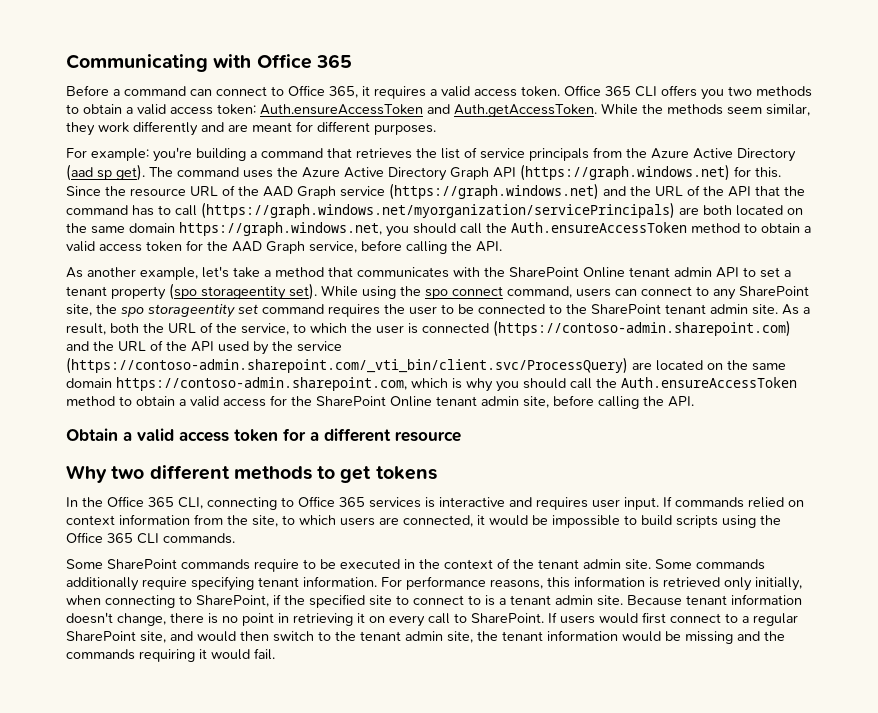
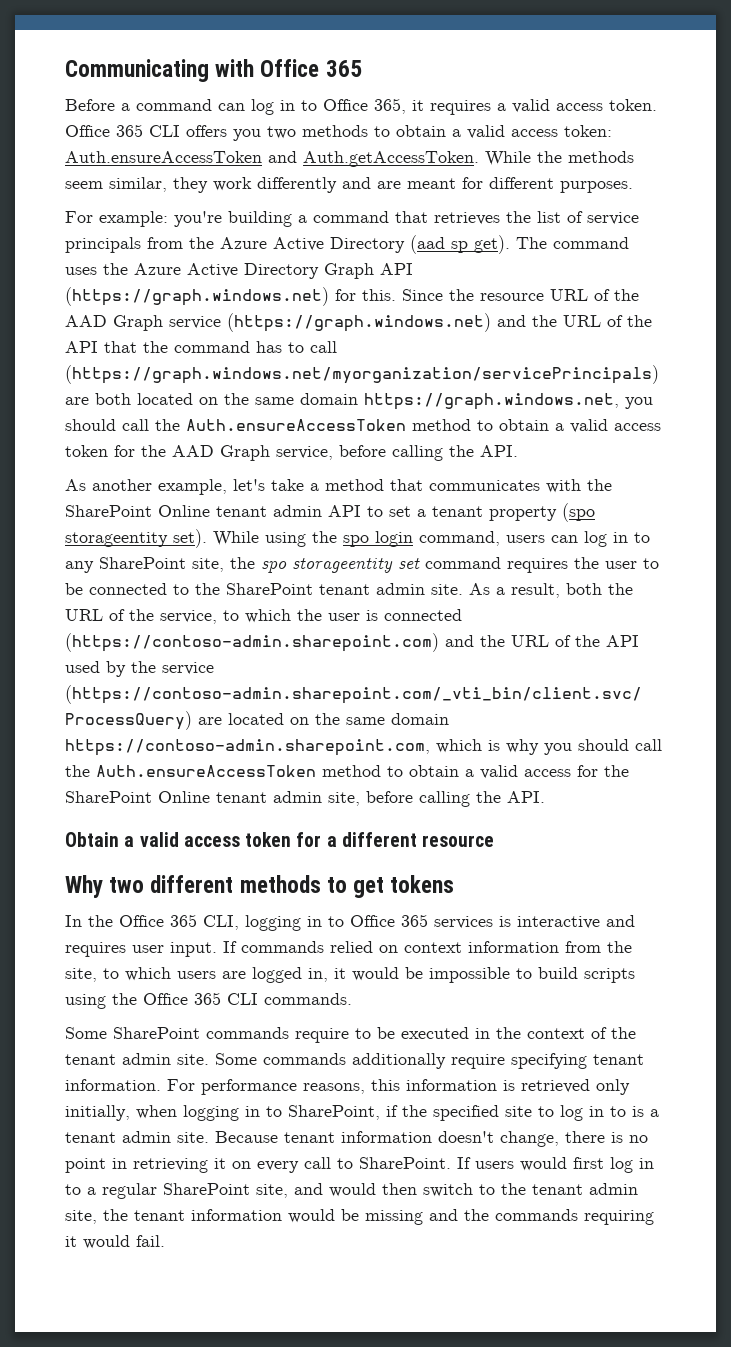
- Before a command can connect to Office 365, it requires a valid access token.
+ Before a command can log in to Office 365, it requires a valid access token.
- While using the spo connect command, users can connect to any SharePoint site, the spo storageentity set command requires the user to be connected to the SharePoint tenant admin site.
+ While using the spo login command, users can log in to any SharePoint site, the spo storageentity set command requires the user to be connected to the SharePoint tenant admin site.
- In the Office 365 CLI, connecting to Office 365 services is interactive and requires user input.
+ In the Office 365 CLI, logging in to Office 365 services is interactive and requires user input.
- If commands relied on context information from the site, to which users are connected, it would be impossible to build scripts using the Office 365 CLI commands.
+ If commands relied on context information from the site, to which users are logged in, it would be impossible to build scripts using the Office 365 CLI commands.
- For performance reasons, this information is retrieved only initially, when connecting to SharePoint, if the specified site to connect to is a tenant admin site.
+ For performance reasons, this information is retrieved only initially, when logging in to SharePoint, if the specified site to log in to is a tenant admin site.
- If users would first connect to a regular SharePoint site, and would then switch to the tenant admin site, the tenant information would be missing and the commands requiring it would fail.
+ If users would first log in to a regular SharePoint site, and would then switch to the tenant admin site, the tenant information would be missing and the commands requiring it would fail.

